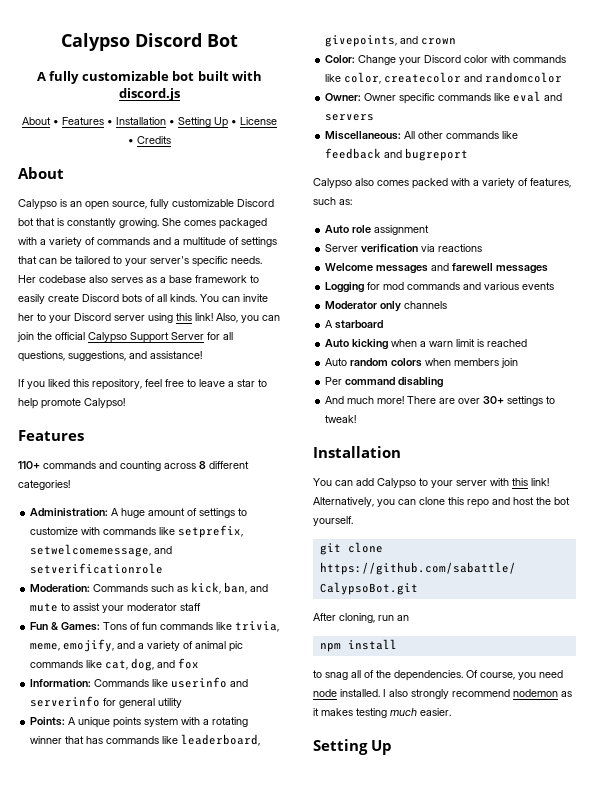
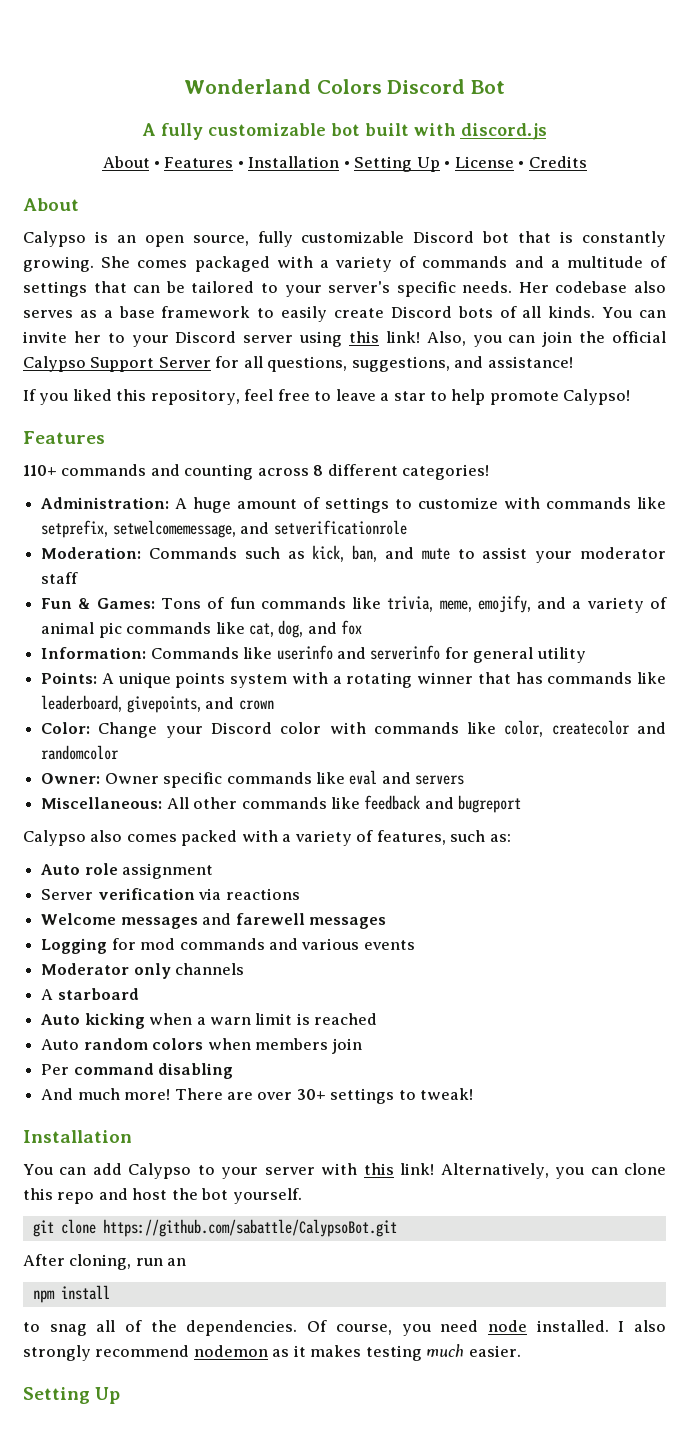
- Calypso Discord Bot
+ Wonderland Colors Discord Bot

